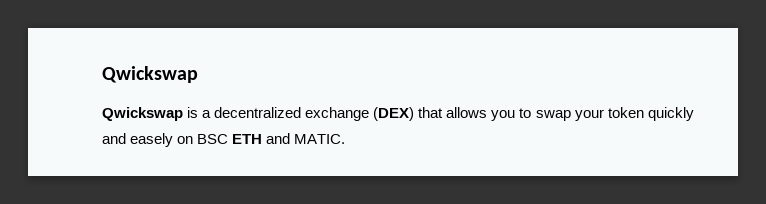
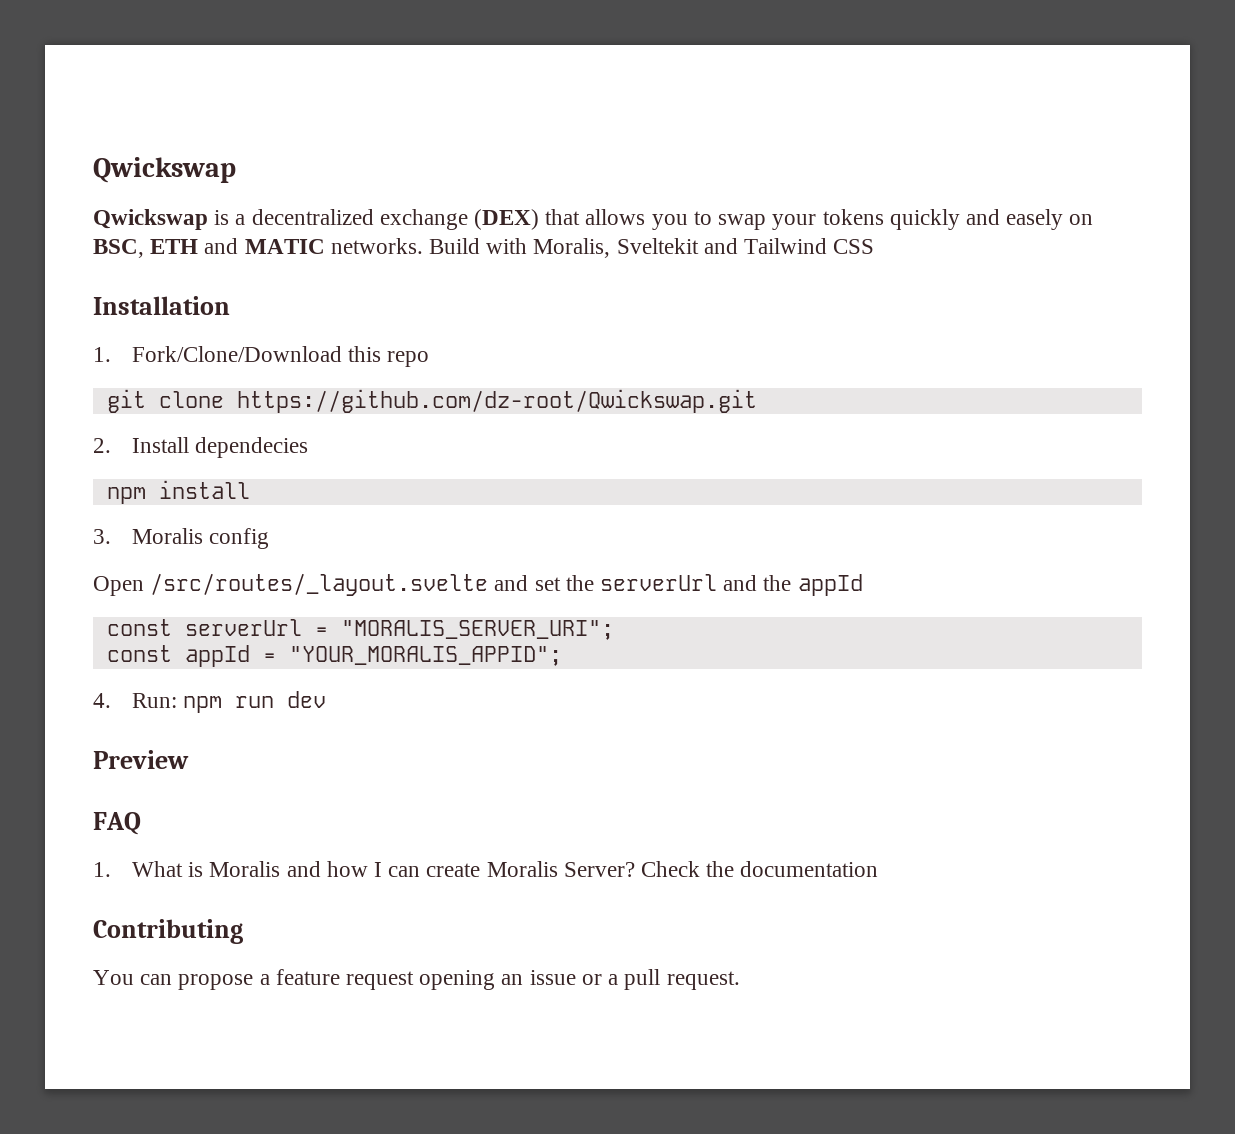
- Qwickswap is a decentralized exchange (DEX) that allows you to swap your token quickly and easely on BSC ETH and MATIC.
+ Qwickswap is a decentralized exchange (DEX) that allows you to swap your tokens quickly and easely on BSC, ETH and MATIC networks. Build with Moralis, Sveltekit and Tailwind CSS
+ Installation
+ 1. Fork/Clone/Download this repo
+ git clone https://github.com/dz-root/Qwickswap.git
+ 2. Install dependecies
+ npm install
+ 3. Moralis config
+ Open /src/routes/_layout.svelte and set the serverUrl and the appId
+ const serverUrl = "MORALIS_SERVER_URI";
+ const appId = "YOUR_MORALIS_APPID";
+ 4. Run: npm run dev
+ Preview
+ FAQ
+ 1. What is Moralis and how I can create Moralis Server? Check the documentation
+ Contributing
+ You can propose a feature request opening an issue or a pull request.

